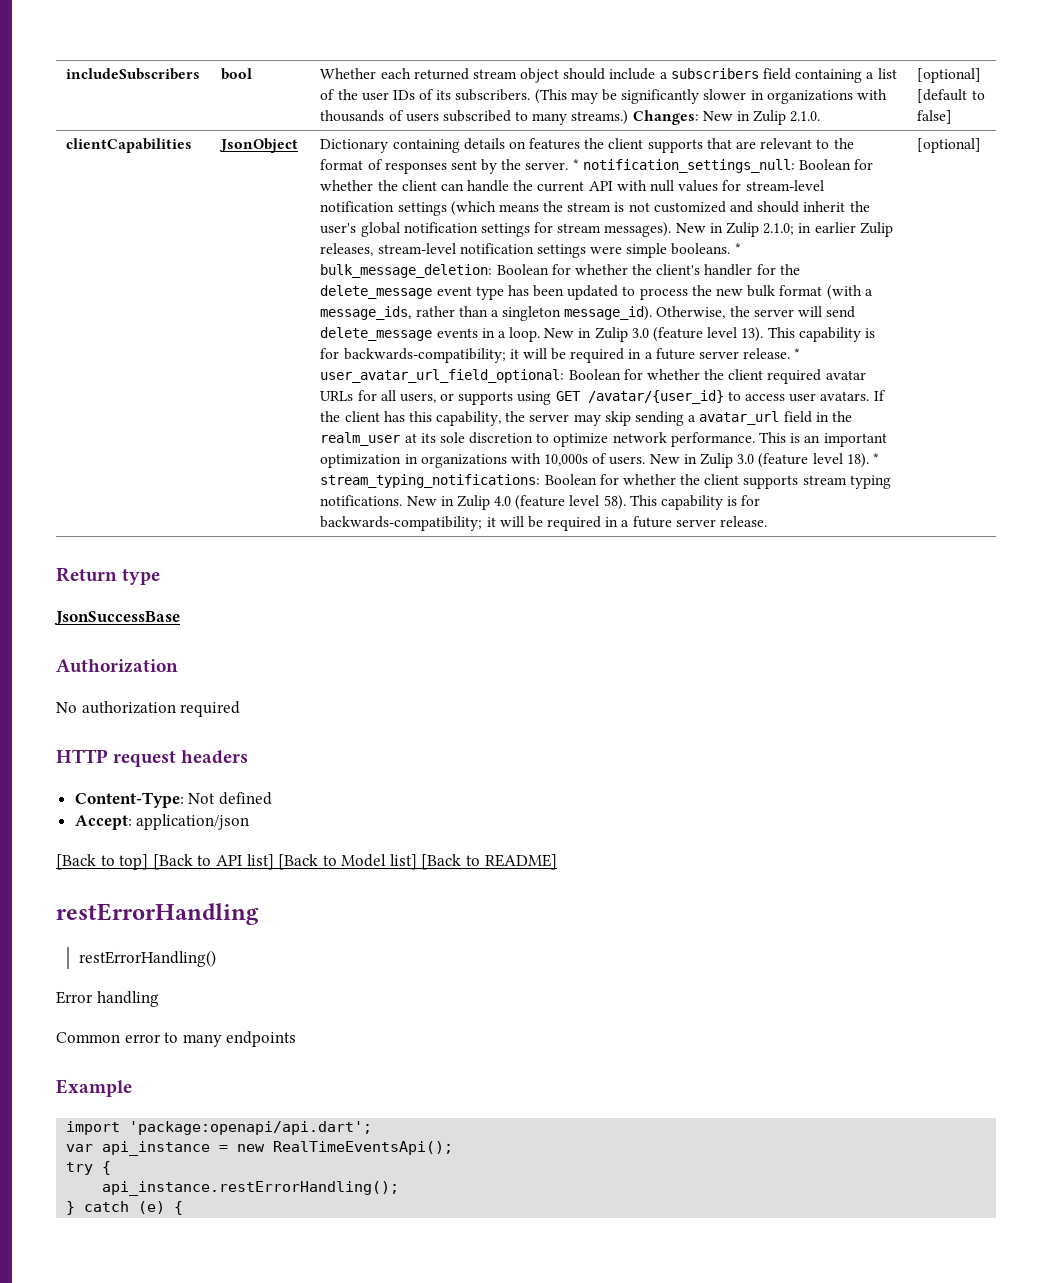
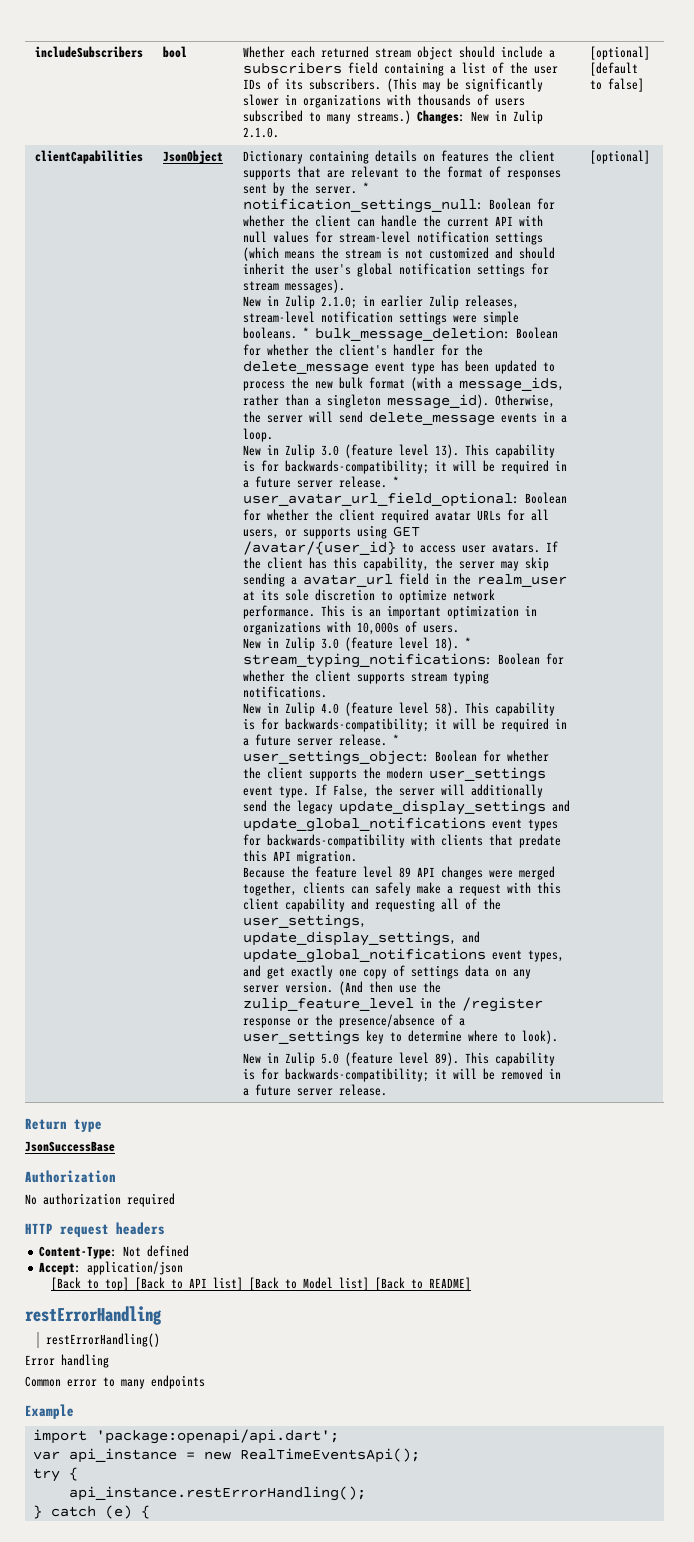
- * notification_settings_null: Boolean for whether the client can handle the current API with null values for stream-level notification settings (which means the stream is not customized and should inherit the user's global notification settings for stream messages). New in Zulip 2.1.0; in earlier Zulip releases, stream-level notification settings were simple booleans.
+ * notification_settings_null: Boolean for whether the client can handle the current API with null values for stream-level notification settings (which means the stream is not customized and should inherit the user's global notification settings for stream messages).
+ New in Zulip 2.1.0; in earlier Zulip releases, stream-level notification settings were simple booleans.
- Otherwise, the server will send delete_message events in a loop. New in Zulip 3.0 (feature level 13).
+ Otherwise, the server will send delete_message events in a loop.
+ New in Zulip 3.0 (feature level 13).
- This is an important optimization in organizations with 10,000s of users. New in Zulip 3.0 (feature level 18).
+ This is an important optimization in organizations with 10,000s of users.
+ New in Zulip 3.0 (feature level 18).
- * stream_typing_notifications: Boolean for whether the client supports stream typing notifications. New in Zulip 4.0 (feature level 58).
+ * stream_typing_notifications: Boolean for whether the client supports stream typing notifications.
+ New in Zulip 4.0 (feature level 58).
+ * user_settings_object: Boolean for whether the client supports the modern user_settings event type. If False, the server will additionally send the legacy update_display_settings and update_global_notifications event types for backwards-compatibility with clients that predate this API migration.
+ Because the feature level 89 API changes were merged together, clients can safely make a request with this client capability and requesting all of the user_settings, update_display_settings, and update_global_notifications event types, and get exactly one copy of settings data on any server version. (And then use the zulip_feature_level in the /register response or the presence/absence of a user_settings key to determine where to look).
+ New in Zulip 5.0 (feature level 89). This capability is for backwards-compatibility; it will be removed in a future server release.

